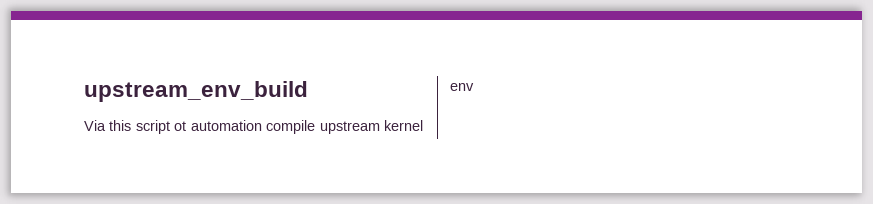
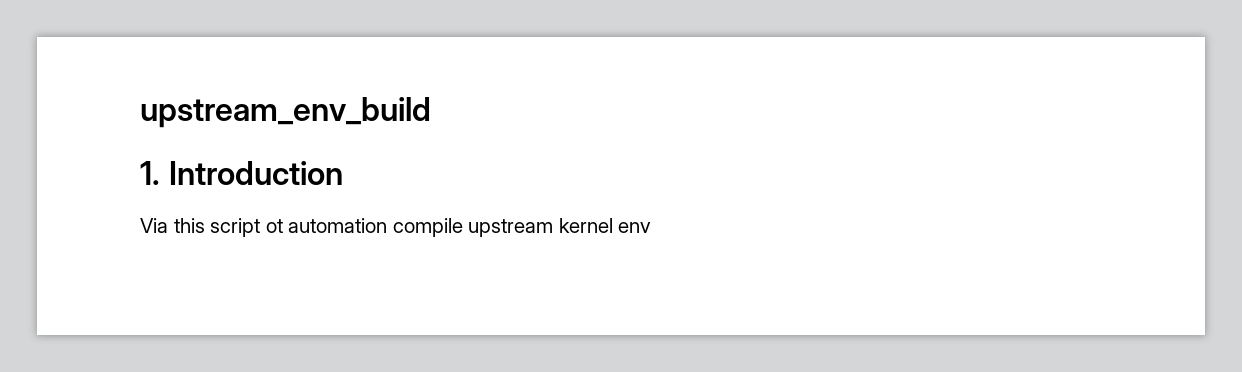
+ 1. Introduction

